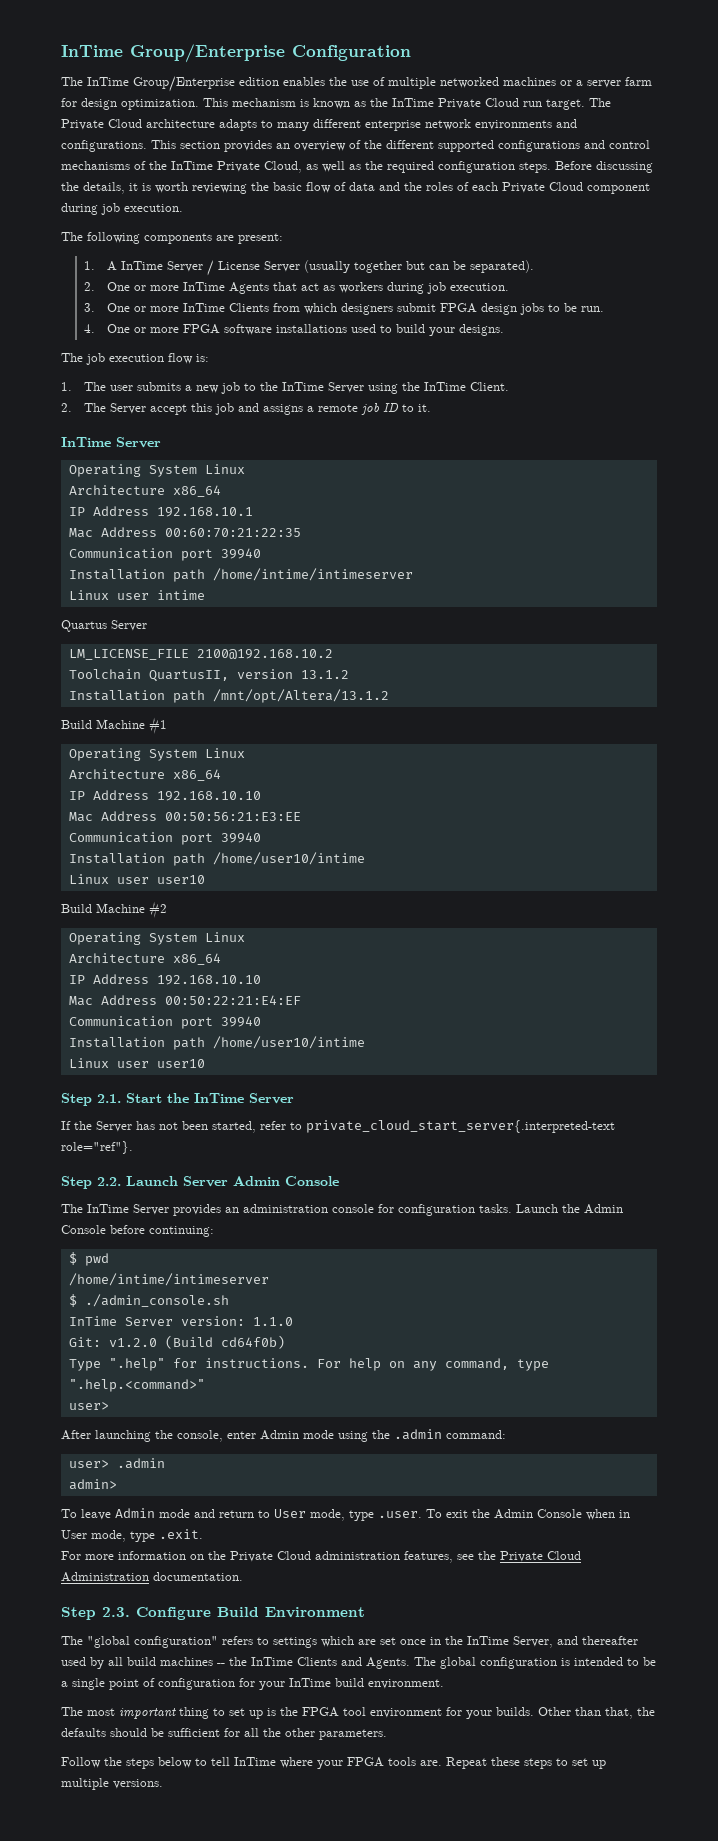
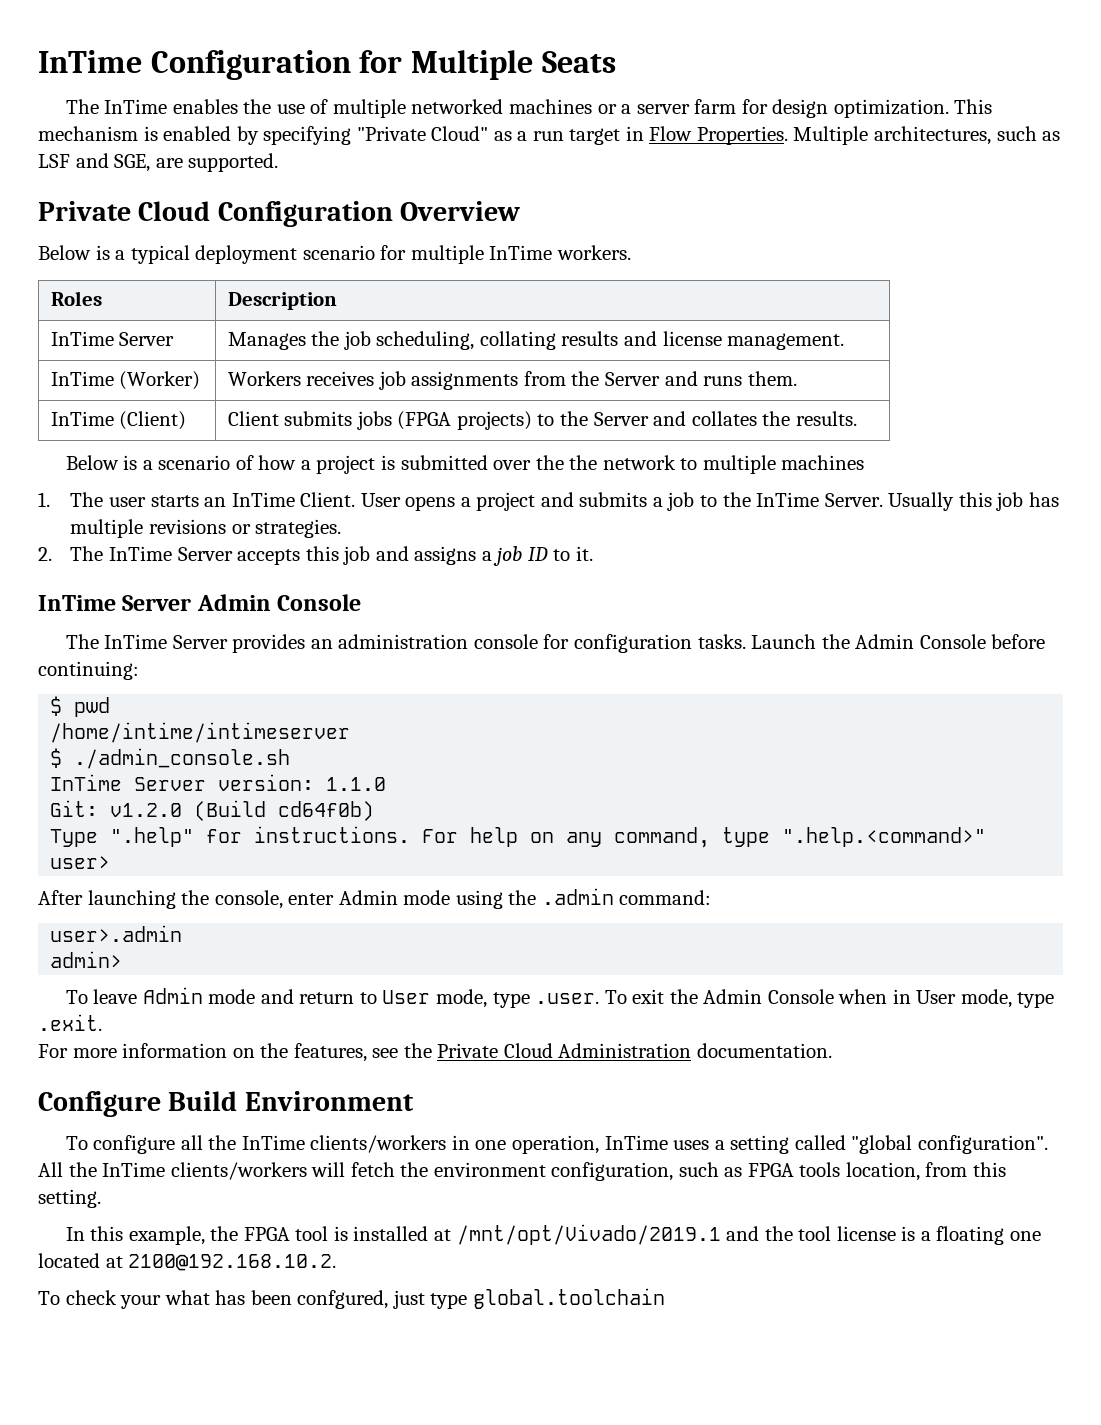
- InTime Group/Enterprise Configuration
- The InTime Group/Enterprise edition enables the use of multiple networked machines or a server farm for design optimization.
+ InTime Configuration for Multiple Seats
+ The InTime enables the use of multiple networked machines or a server farm for design optimization.
- This mechanism is known as the InTime Private Cloud run target. The Private Cloud architecture adapts to many different enterprise network environments and configurations. This section provides an overview of the different supported configurations and control mechanisms of the InTime Private Cloud, as well as the required configuration steps. Before discussing the details, it is worth reviewing the basic flow of data and the roles of each Private Cloud component during job execution.
- The following components are present:
- 1. A InTime Server / License Server (usually together but can be separated).
- 2. One or more InTime Agents that act as workers during job execution.
- 3. One or more InTime Clients from which designers submit FPGA design jobs to be run.
- 4. One or more FPGA software installations used to build your designs.
- The job execution flow is:
- 1. The user submits a new job to the InTime Server using the InTime Client.
+ This mechanism is enabled by specifying "Private Cloud" as a run target in Flow Properties. Multiple architectures, such as LSF and SGE, are supported.
+ Private Cloud Configuration Overview
+ Below is a typical deployment scenario for multiple InTime workers.
+ Roles | Description
+ InTime Server | Manages the job scheduling, collating results and license management.
+ InTime (Worker) | Workers receives job assignments from the Server and runs them.
+ InTime (Client) | Client submits jobs (FPGA projects) to the Server and collates the results.
+ Below is a scenario of how a project is submitted over the the network to multiple machines
+ 1. The user starts an InTime Client. User opens a project and submits a job to the InTime Server. Usually this job has multiple revisions or strategies.
- 2. The Server accept this job and assigns a remote job ID to it.
- InTime Server
- Operating System Linux
- Architecture x86_64
- IP Address 192.168.10.1
- Mac Address 00:60:70:21:22:35
- Communication port 39940
- Installation path /home/intime/intimeserver
- Linux user intime
- Quartus Server
- LM_LICENSE_FILE 2100@192.168.10.2
- Toolchain QuartusII, version 13.1.2
- Installation path /mnt/opt/Altera/13.1.2
- Build Machine #1
- Operating System Linux
- Architecture x86_64
- IP Address 192.168.10.10
- Mac Address 00:50:56:21:E3:EE
- Communication port 39940
- Installation path /home/user10/intime
- Linux user user10
- Build Machine #2
- Operating System Linux
- Architecture x86_64
- IP Address 192.168.10.10
- Mac Address 00:50:22:21:E4:EF
- Communication port 39940
- Installation path /home/user10/intime
- Linux user user10
- Step 2.1. Start the InTime Server
- If the Server has not been started, refer to private_cloud_start_server{.interpreted-text role="ref"}.
- Step 2.2. Launch Server Admin Console
+ 2. The InTime Server accepts this job and assigns a job ID to it.
+ InTime Server Admin Console
- user> .admin
+ user>.admin
- For more information on the Private Cloud administration features, see the Private Cloud Administration documentation.
+ For more information on the features, see the Private Cloud Administration documentation.
- Step 2.3. Configure Build Environment
+ Configure Build Environment
- The "global configuration" refers to settings which are set once in the InTime Server, and thereafter used by all build machines -- the InTime Clients and Agents. The global configuration is intended to be a single point of configuration for your InTime build environment.
- The most important thing to set up is the FPGA tool environment for your builds. Other than that, the defaults should be sufficient for all the other parameters.
- Follow the steps below to tell InTime where your FPGA tools are. Repeat these steps to set up multiple versions.
+ To configure all the InTime clients/workers in one operation, InTime uses a setting called "global configuration". All the InTime clients/workers will fetch the environment configuration, such as FPGA tools location, from this setting.
+ In this example, the FPGA tool is installed at /mnt/opt/Vivado/2019.1 and the tool license is a floating one located at 2100@192.168.10.2.
+ To check your what has been confgured, just type global.toolchain

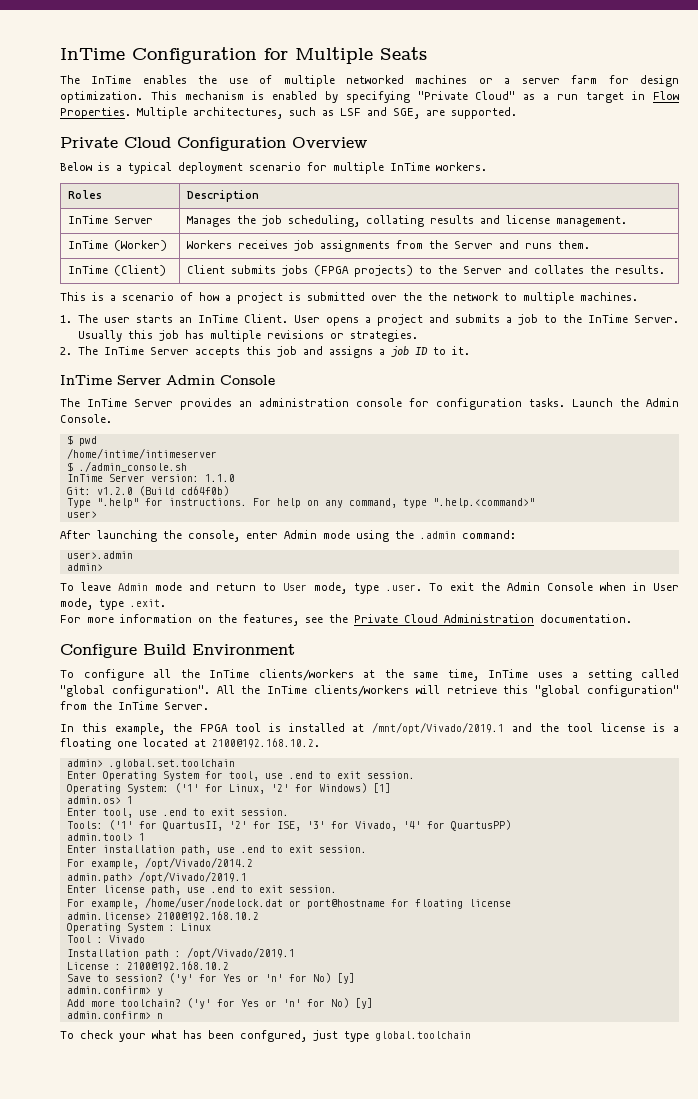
- Below is a scenario of how a project is submitted over the the network to multiple machines
+ This is a scenario of how a project is submitted over the the network to multiple machines.
- Launch the Admin Console before continuing:
+ Launch the Admin Console.
- To configure all the InTime clients/workers in one operation, InTime uses a setting called "global configuration".
+ To configure all the InTime clients/workers at the same time, InTime uses a setting called "global configuration".
- All the InTime clients/workers will fetch the environment configuration, such as FPGA tools location, from this setting.
+ All the InTime clients/workers will retrieve this "global configuration" from the InTime Server.
+ admin> .global.set.toolchain
+ Enter Operating System for tool, use .end to exit session.
+ Operating System: ('1' for Linux, '2' for Windows) [1]
+ admin.os> 1
+ Enter tool, use .end to exit session.
+ Tools: ('1' for QuartusII, '2' for ISE, '3' for Vivado, '4' for QuartusPP)
+ admin.tool> 1
+ Enter installation path, use .end to exit session.
+ For example, /opt/Vivado/2014.2
+ admin.path> /opt/Vivado/2019.1
+ Enter license path, use .end to exit session.
+ For example, /home/user/nodelock.dat or port@hostname for floating license
+ admin.license> 2100@192.168.10.2
+ Operating System : Linux
+ Tool : Vivado
+ Installation path : /opt/Vivado/2019.1
+ License : 2100@192.168.10.2
+ Save to session? ('y' for Yes or 'n' for No) [y]
+ admin.confirm> y
+ Add more toolchain? ('y' for Yes or 'n' for No) [y]
+ admin.confirm> n

